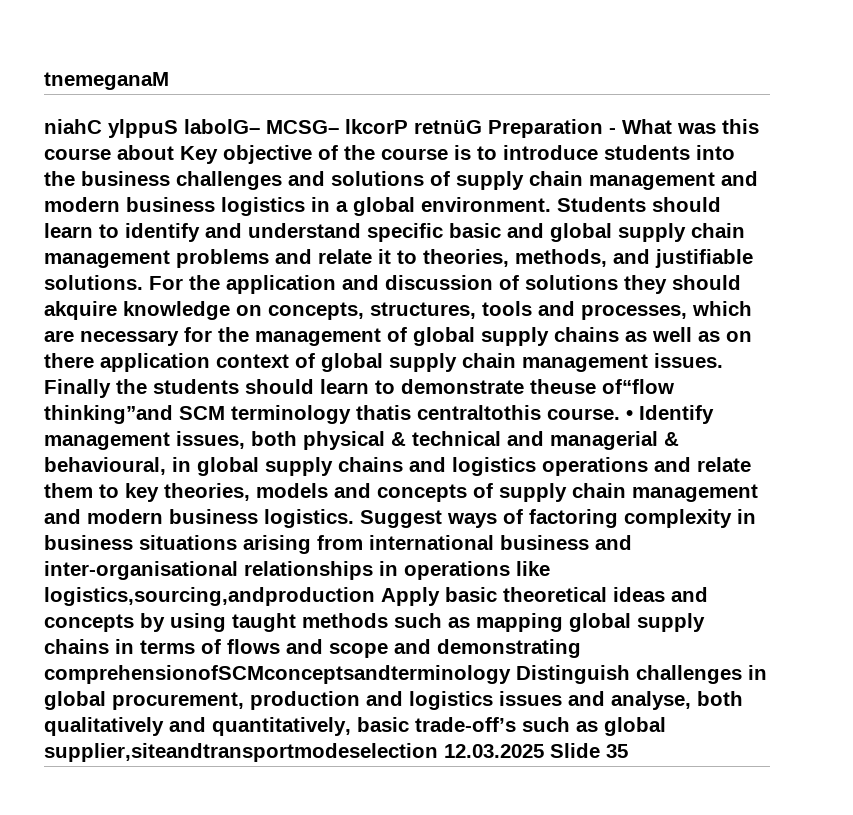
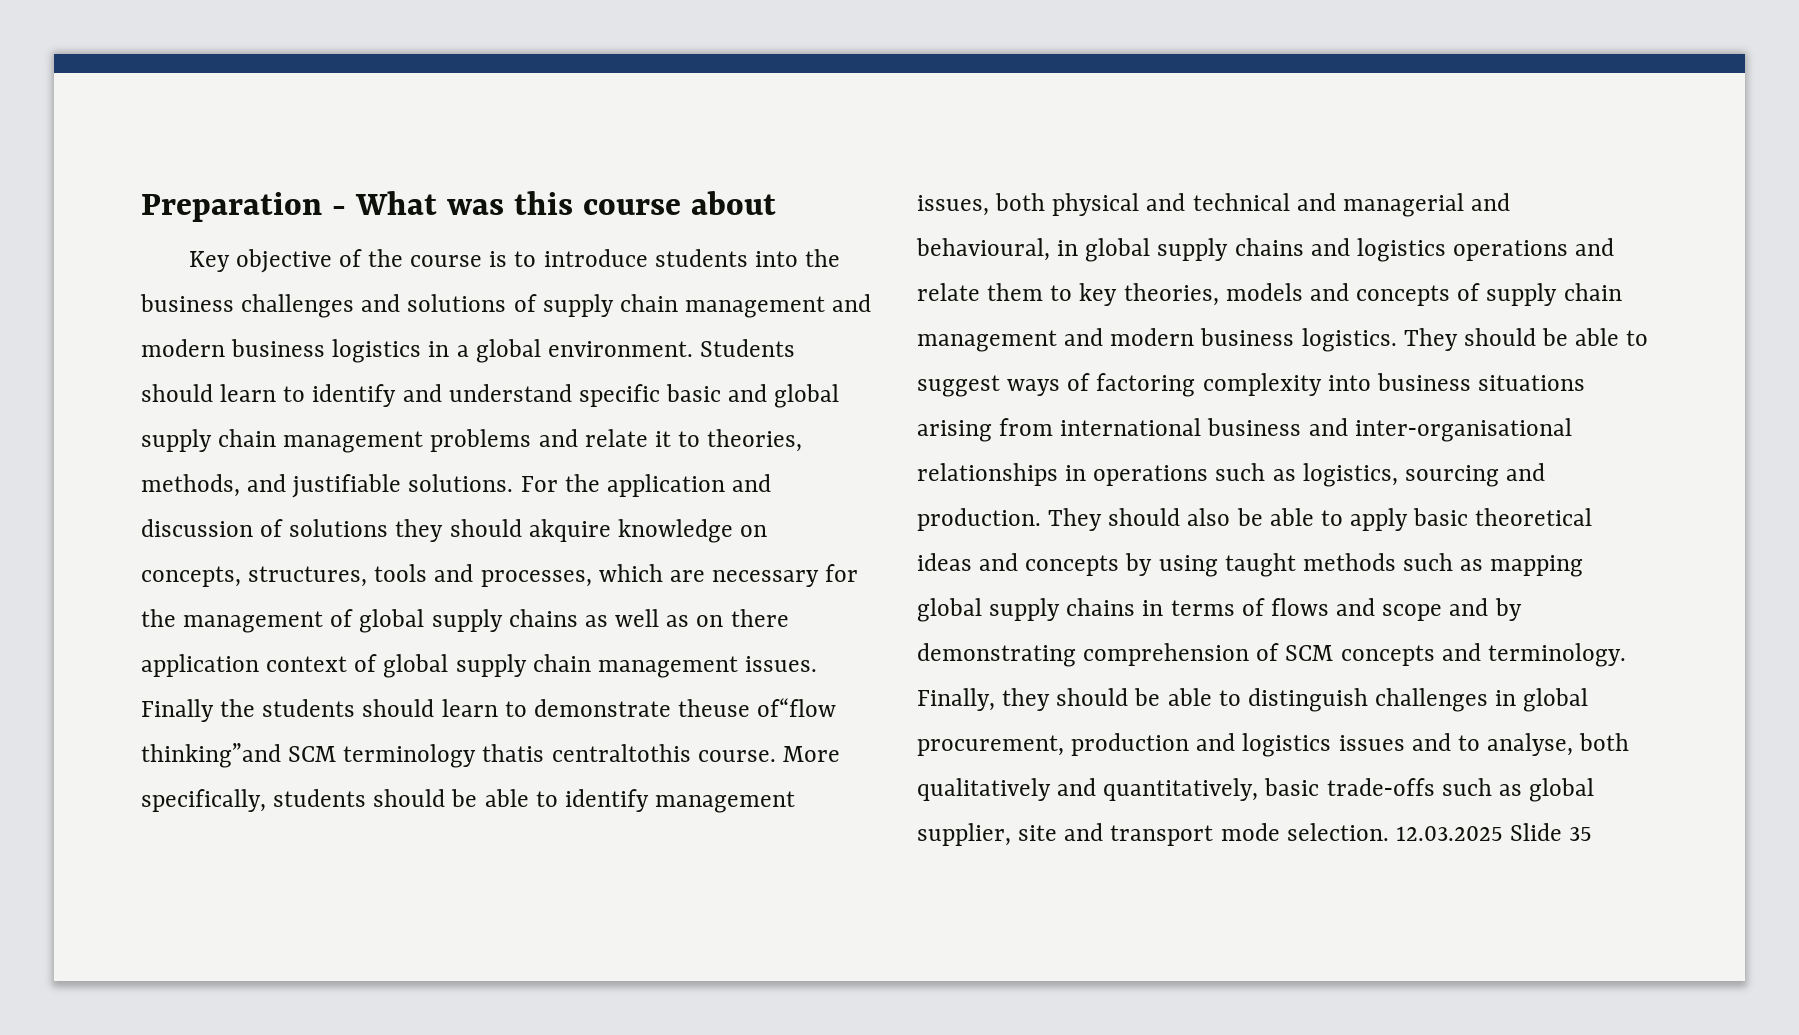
- tnemeganaM
- niahC ylppuS labolG– MCSG– lkcorP retnüG Preparation - What was this course about Key objective of the course is to introduce students into the business challenges and solutions of supply chain management and modern business logistics in a global environment.
+ Preparation - What was this course about
+ Key objective of the course is to introduce students into the business challenges and solutions of supply chain management and modern business logistics in a global environment.
- • Identify management issues, both physical & technical and managerial & behavioural, in global supply chains and logistics operations and relate them to key theories, models and concepts of supply chain management and modern business logistics.
+ More specifically, students should be able to identify management issues, both physical and technical and managerial and behavioural, in global supply chains and logistics operations and relate them to key theories, models and concepts of supply chain management and modern business logistics.
- Suggest ways of factoring complexity in business situations arising from international business and inter‑organisational relationships in operations like logistics,sourcing,andproduction Apply basic theoretical ideas and concepts by using taught methods such as mapping global supply chains in terms of flows and scope and demonstrating comprehensionofSCMconceptsandterminology Distinguish challenges in global procurement, production and logistics issues and analyse, both qualitatively and quantitatively, basic trade-off’s such as global supplier,siteandtransportmodeselection 12.03.2025 Slide 35
+ They should be able to suggest ways of factoring complexity into business situations arising from international business and inter‑organisational relationships in operations such as logistics, sourcing and production. They should also be able to apply basic theoretical ideas and concepts by using taught methods such as mapping global supply chains in terms of flows and scope and by demonstrating comprehension of SCM concepts and terminology. Finally, they should be able to distinguish challenges in global procurement, production and logistics issues and to analyse, both qualitatively and quantitatively, basic trade‑offs such as global supplier, site and transport mode selection. 12.03.2025 Slide 35

